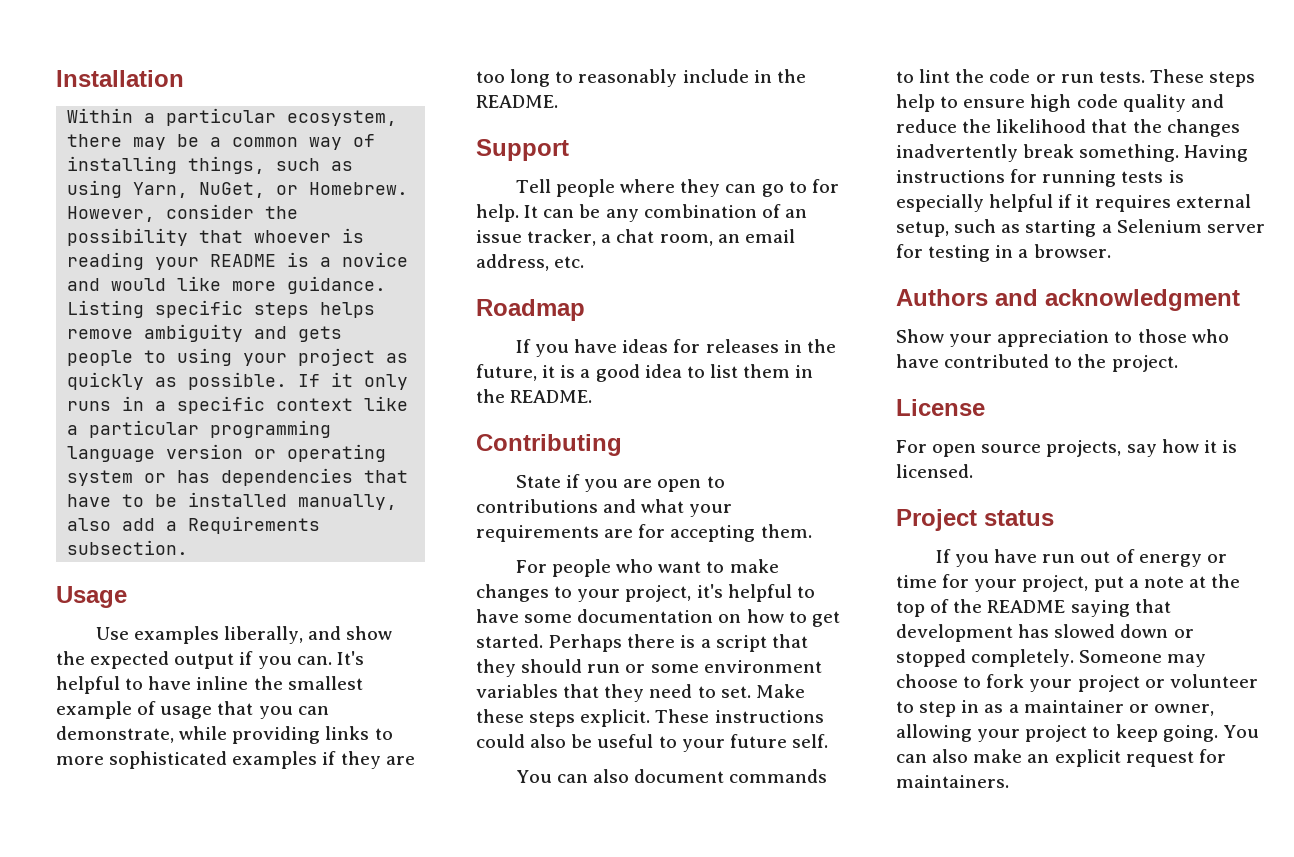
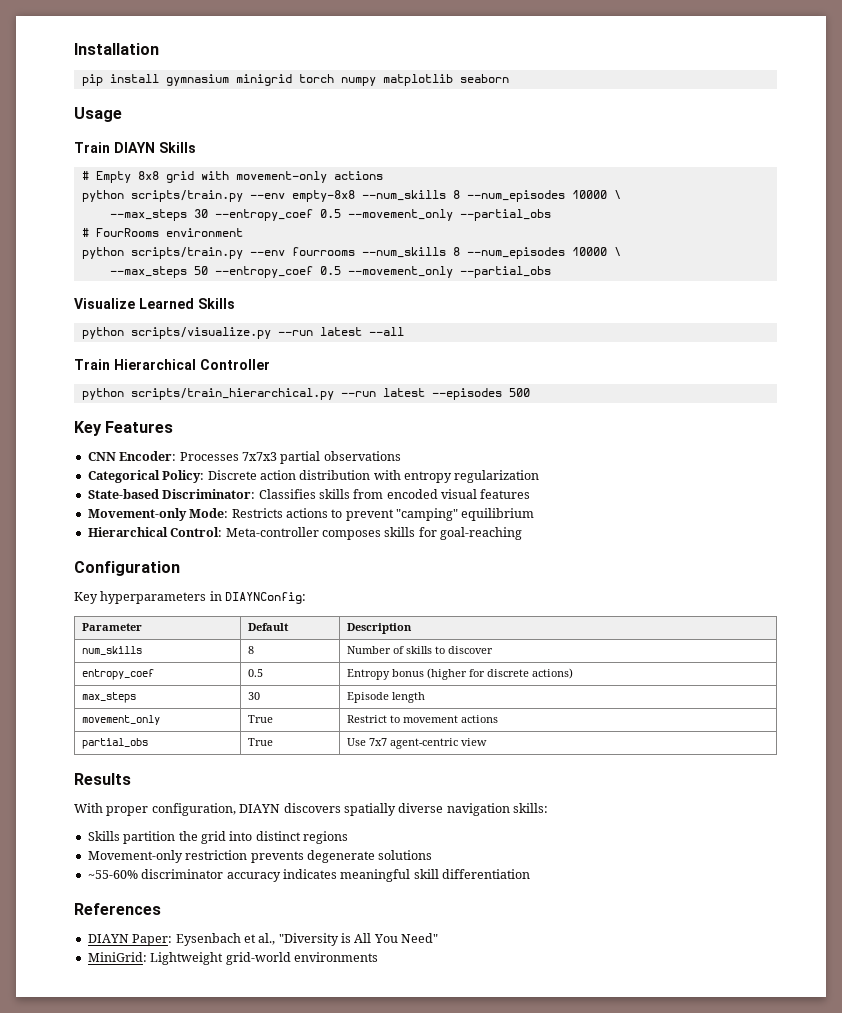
- Within a particular ecosystem, there may be a common way of installing things, such as using Yarn, NuGet, or Homebrew. However, consider the possibility that whoever is reading your README is a novice and would like more guidance. Listing specific steps helps remove ambiguity and gets people to using your project as quickly as possible. If it only runs in a specific context like a particular programming language version or operating system or has dependencies that have to be installed manually, also add a Requirements subsection.
+ pip install gymnasium minigrid torch numpy matplotlib seaborn
  Usage
- Use examples liberally, and show the expected output if you can. It's helpful to have inline the smallest example of usage that you can demonstrate, while providing links to more sophisticated examples if they are too long to reasonably include in the README.
- Support
- Tell people where they can go to for help. It can be any combination of an issue tracker, a chat room, an email address, etc.
- Roadmap
- If you have ideas for releases in the future, it is a good idea to list them in the README.
- Contributing
- State if you are open to contributions and what your requirements are for accepting them.
- For people who want to make changes to your project, it's helpful to have some documentation on how to get started. Perhaps there is a script that they should run or some environment variables that they need to set. Make these steps explicit. These instructions could also be useful to your future self.
- You can also document commands to lint the code or run tests. These steps help to ensure high code quality and reduce the likelihood that the changes inadvertently break something. Having instructions for running tests is especially helpful if it requires external setup, such as starting a Selenium server for testing in a browser.
- Authors and acknowledgment
- Show your appreciation to those who have contributed to the project.
- License
- For open source projects, say how it is licensed.
- Project status
- If you have run out of energy or time for your project, put a note at the top of the README saying that development has slowed down or stopped completely. Someone may choose to fork your project or volunteer to step in as a maintainer or owner, allowing your project to keep going. You can also make an explicit request for maintainers.
+ Train DIAYN Skills
+ # Empty 8x8 grid with movement-only actions
+ python scripts/train.py --env empty-8x8 --num_skills 8 --num_episodes 10000 \
+ --max_steps 30 --entropy_coef 0.5 --movement_only --partial_obs
+ # FourRooms environment
+ python scripts/train.py --env fourrooms --num_skills 8 --num_episodes 10000 \
+ --max_steps 50 --entropy_coef 0.5 --movement_only --partial_obs
+ Visualize Learned Skills
+ python scripts/visualize.py --run latest --all
+ Train Hierarchical Controller
+ python scripts/train_hierarchical.py --run latest --episodes 500
+ Key Features
+ CNN Encoder: Processes 7x7x3 partial observations
+ Categorical Policy: Discrete action distribution with entropy regularization
+ State-based Discriminator: Classifies skills from encoded visual features
+ Movement-only Mode: Restricts actions to prevent "camping" equilibrium
+ Hierarchical Control: Meta-controller composes skills for goal-reaching
+ Configuration
+ Key hyperparameters in DIAYNConfig:
+ Parameter | Default | Description
+ num_skills | 8 | Number of skills to discover
+ entropy_coef | 0.5 | Entropy bonus (higher for discrete actions)
+ max_steps | 30 | Episode length
+ movement_only | True | Restrict to movement actions
+ partial_obs | True | Use 7x7 agent-centric view
+ Results
+ With proper configuration, DIAYN discovers spatially diverse navigation skills:
+ Skills partition the grid into distinct regions
+ Movement-only restriction prevents degenerate solutions
+ ~55-60% discriminator accuracy indicates meaningful skill differentiation
+ References
+ DIAYN Paper: Eysenbach et al., "Diversity is All You Need"
+ MiniGrid: Lightweight grid-world environments

